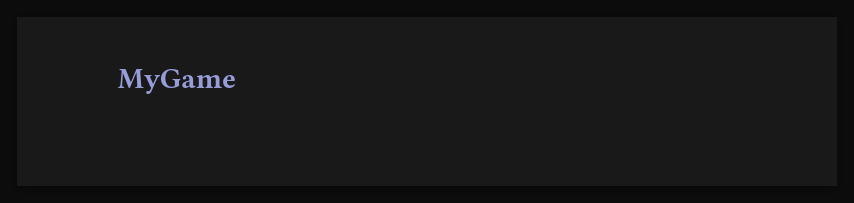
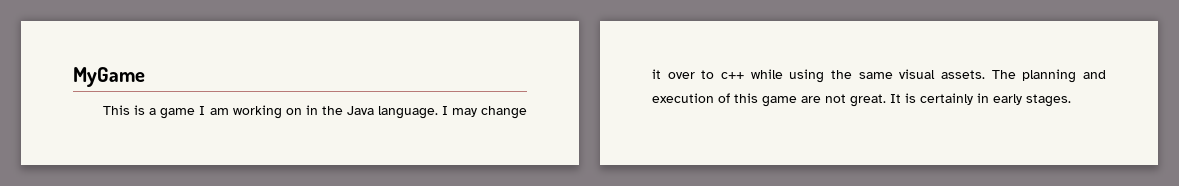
+ This is a game I am working on in the Java language. I may change it over to c++ while using the same visual assets. The planning and execution of this game are not great. It is certainly in early stages.

